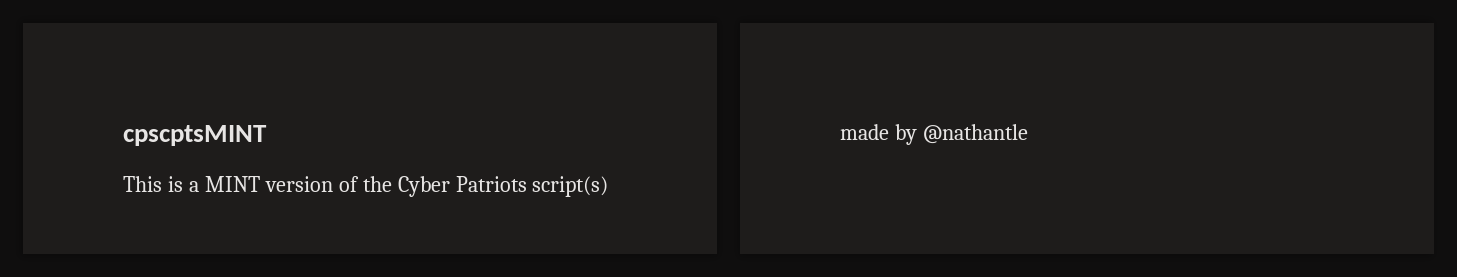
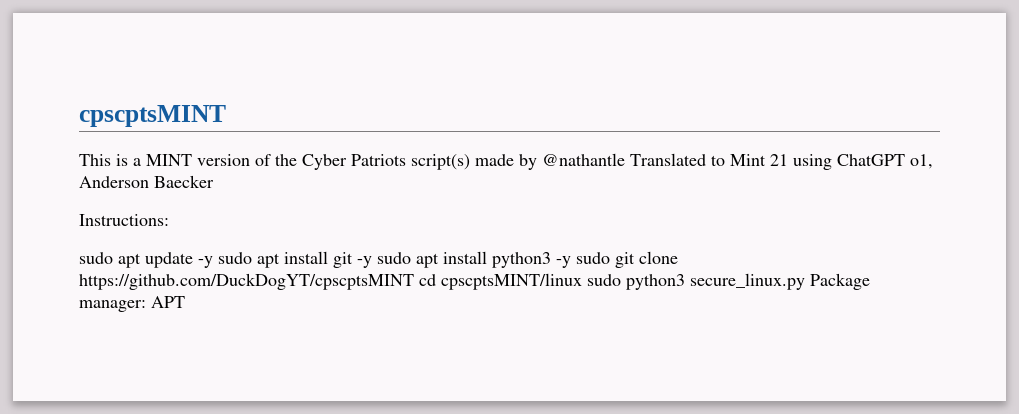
- This is a MINT version of the Cyber Patriots script(s) made by @nathantle
+ This is a MINT version of the Cyber Patriots script(s) made by @nathantle Translated to Mint 21 using ChatGPT o1, Anderson Baecker
+ Instructions:
+ sudo apt update -y sudo apt install git -y sudo apt install python3 -y sudo git clone https://github.com/DuckDogYT/cpscptsMINT cd cpscptsMINT/linux sudo python3 secure_linux.py Package manager: APT

